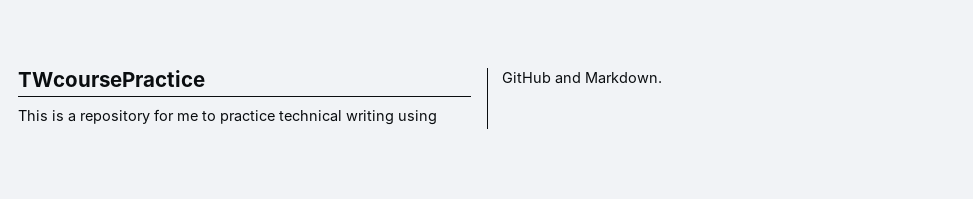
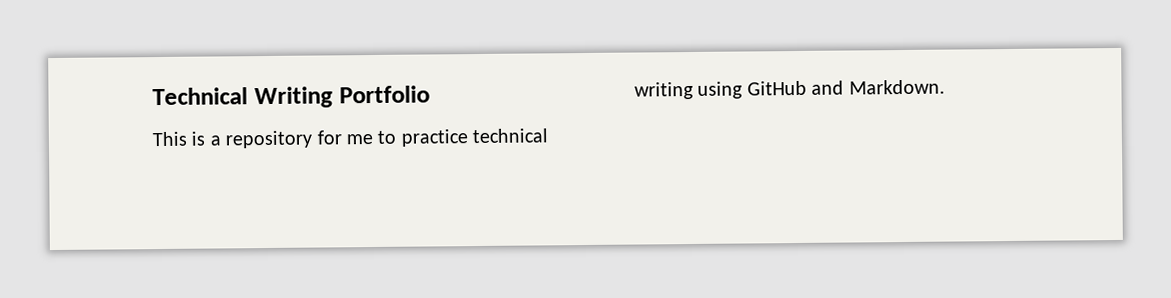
- TWcoursePractice
+ Technical Writing Portfolio

